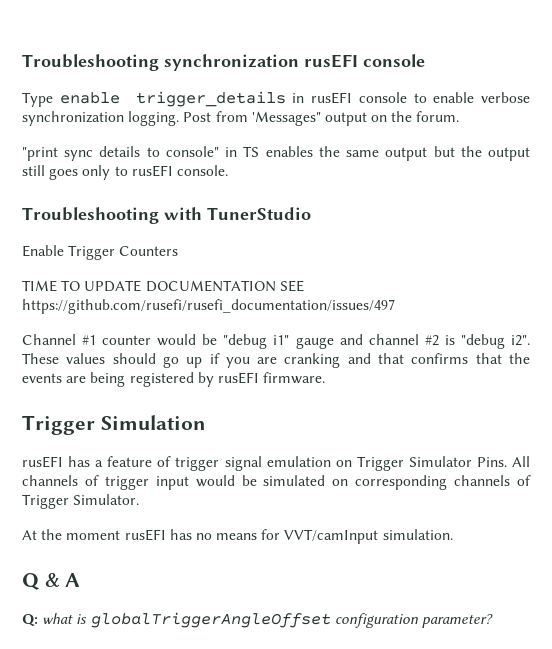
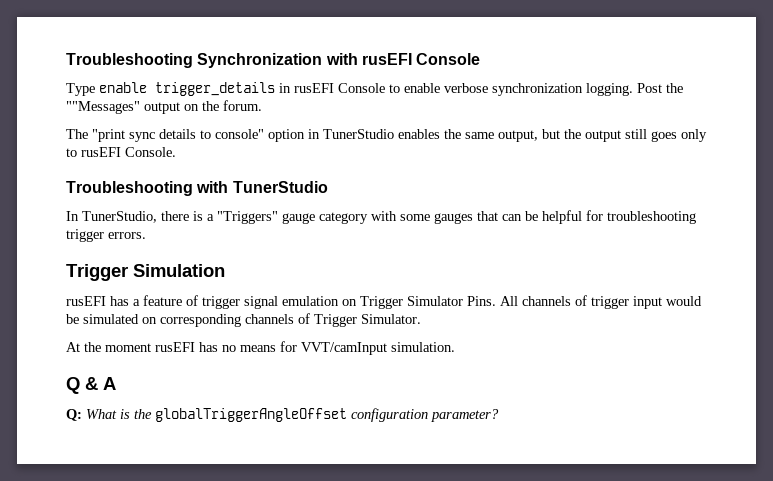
- Troubleshooting synchronization rusEFI console
+ Troubleshooting Synchronization with rusEFI Console
- Type enable trigger_details in rusEFI console to enable verbose synchronization logging.
+ Type enable trigger_details in rusEFI Console to enable verbose synchronization logging.
- Post from 'Messages" output on the forum.
+ Post the ""Messages" output on the forum.
- "print sync details to console" in TS enables the same output but the output still goes only to rusEFI console.
+ The "print sync details to console" option in TunerStudio enables the same output, but the output still goes only to rusEFI Console.
- Enable Trigger Counters
- TIME TO UPDATE DOCUMENTATION SEE https://github.com/rusefi/rusefi_documentation/issues/497
- Channel #1 counter would be "debug i1" gauge and channel #2 is "debug i2". These values should go up if you are cranking and that confirms that the events are being registered by rusEFI firmware.
+ In TunerStudio, there is a "Triggers" gauge category with some gauges that can be helpful for troubleshooting trigger errors.
- Q: what is globalTriggerAngleOffset configuration parameter?
+ Q: What is the globalTriggerAngleOffset configuration parameter?

